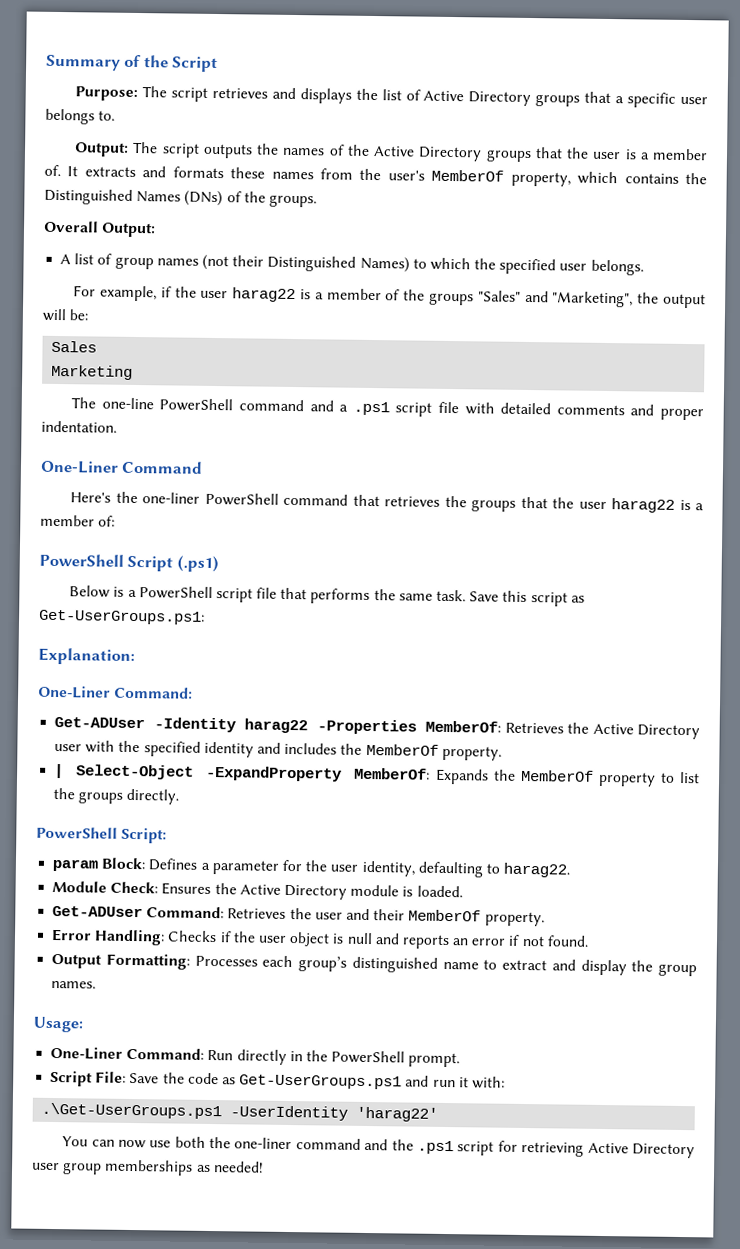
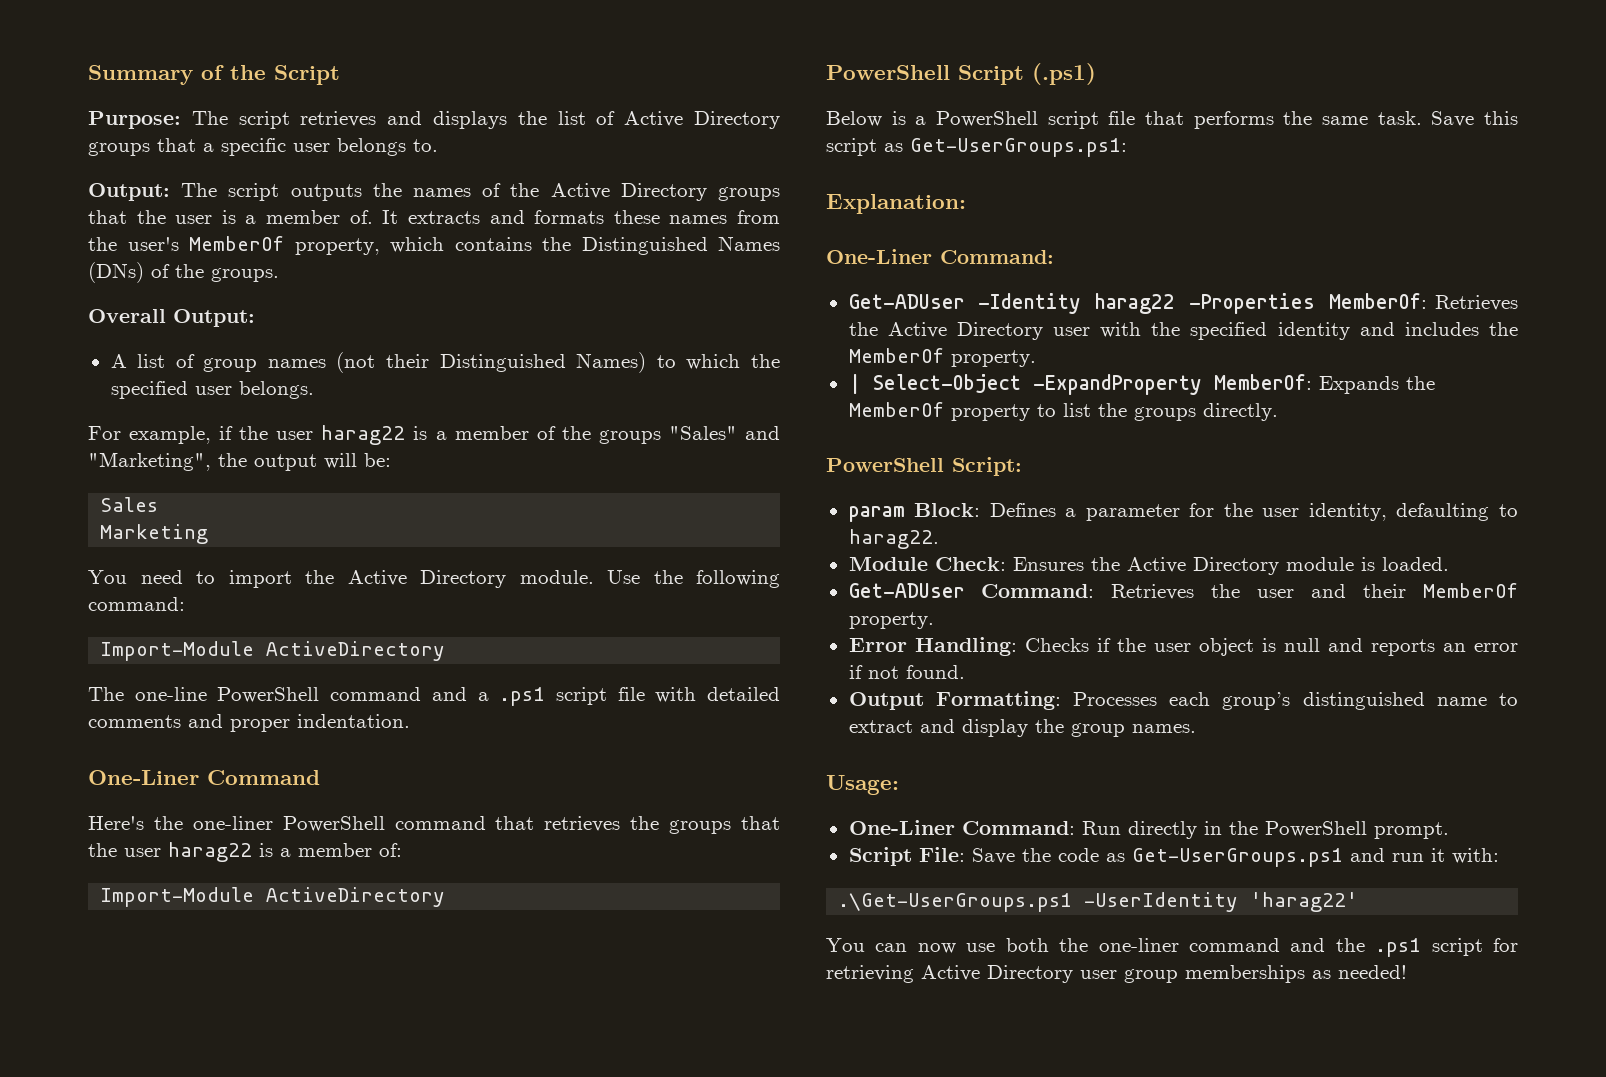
+ You need to import the Active Directory module. Use the following command:
+ Import-Module ActiveDirectory
  Here's the one-liner PowerShell command that retrieves the groups that the user harag22 is a member of:
+ Import-Module ActiveDirectory

